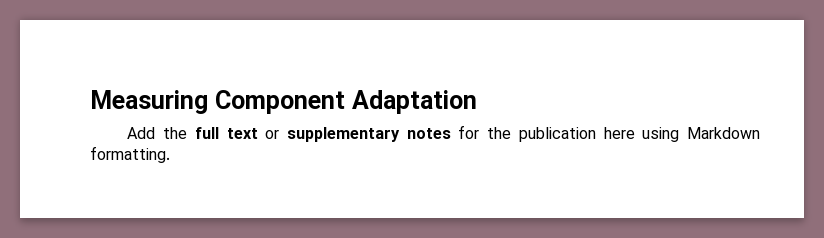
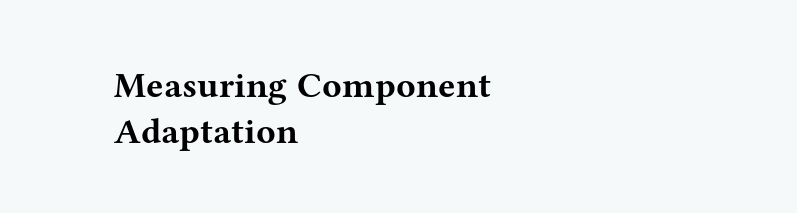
- Add the full text or supplementary notes for the publication here using Markdown formatting.

